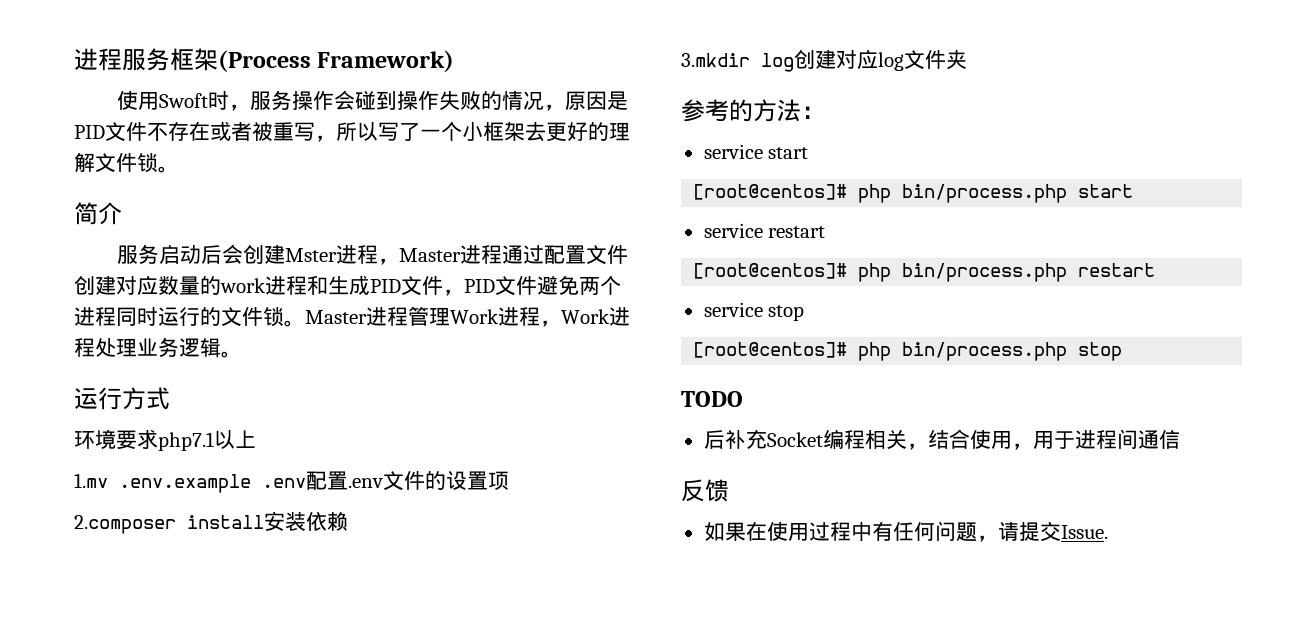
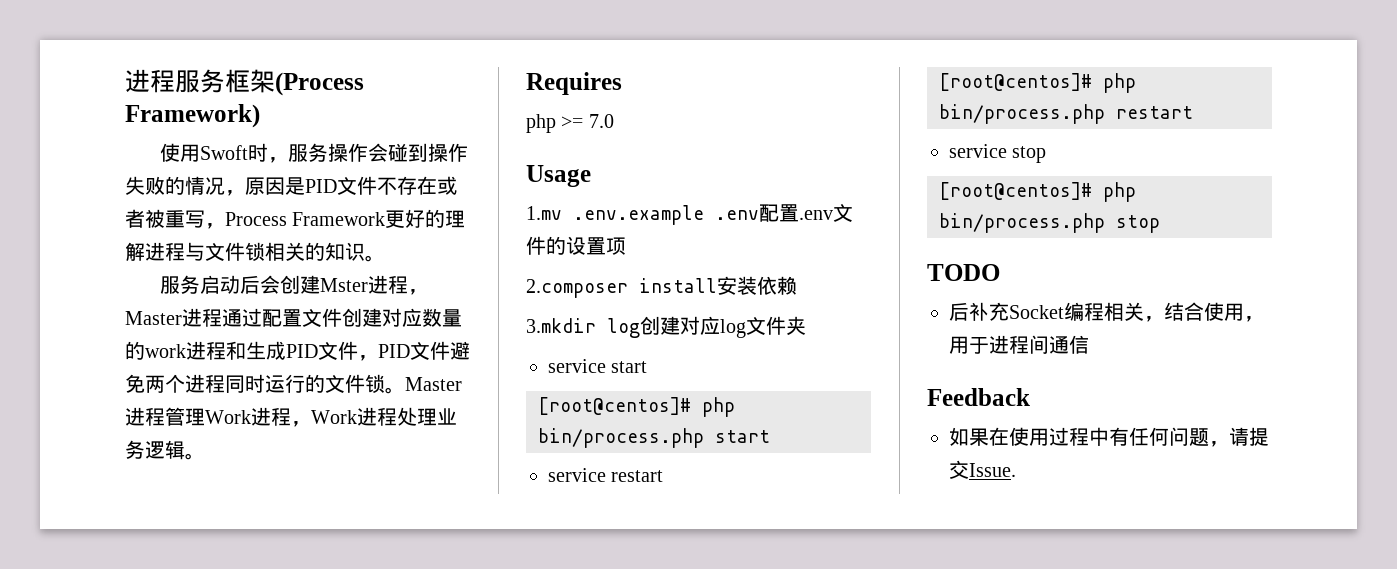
- 使用Swoft时，服务操作会碰到操作失败的情况，原因是PID文件不存在或者被重写，所以写了一个小框架去更好的理解文件锁。
- 简介
+ 使用Swoft时，服务操作会碰到操作失败的情况，原因是PID文件不存在或者被重写，Process Framework更好的理解进程与文件锁相关的知识。
- 运行方式
- 环境要求php7.1以上
+ Requires
+ php >= 7.0
+ Usage
- 参考的方法：
- 反馈
+ Feedback

